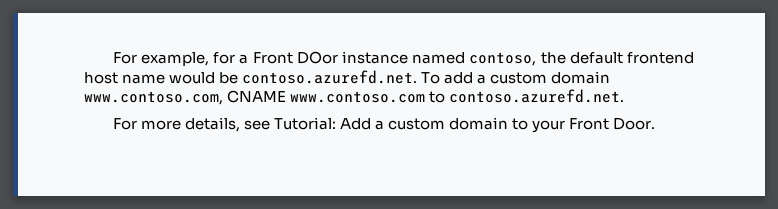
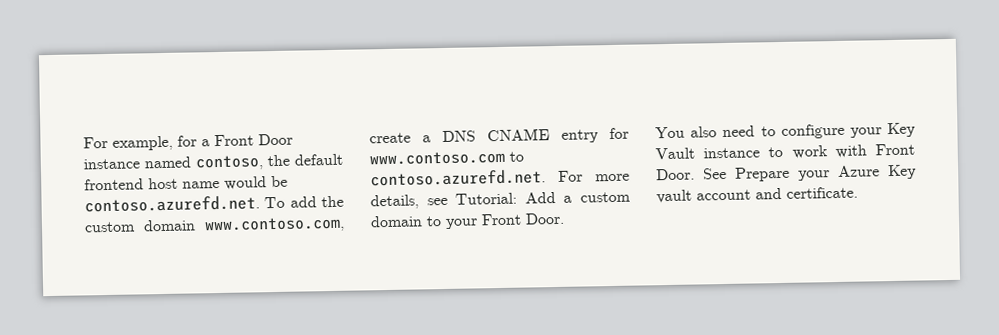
- For example, for a Front DOor instance named contoso, the default frontend host name would be contoso.azurefd.net. To add a custom domain www.contoso.com, CNAME www.contoso.com to contoso.azurefd.net.
- For more details, see Tutorial: Add a custom domain to your Front Door.
+ For example, for a Front Door instance named contoso, the default frontend host name would be contoso.azurefd.net. To add the custom domain www.contoso.com, create a DNS CNAME entry for www.contoso.com to contoso.azurefd.net. For more details, see Tutorial: Add a custom domain to your Front Door.
+ You also need to configure your Key Vault instance to work with Front Door. See Prepare your Azure Key vault account and certificate.

